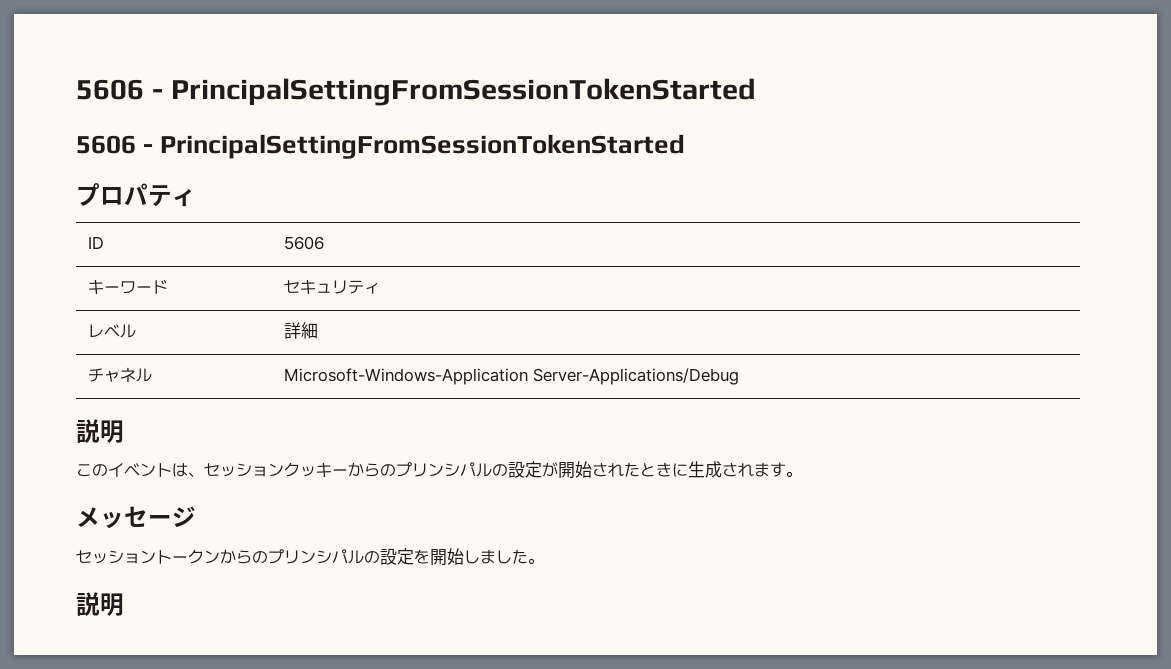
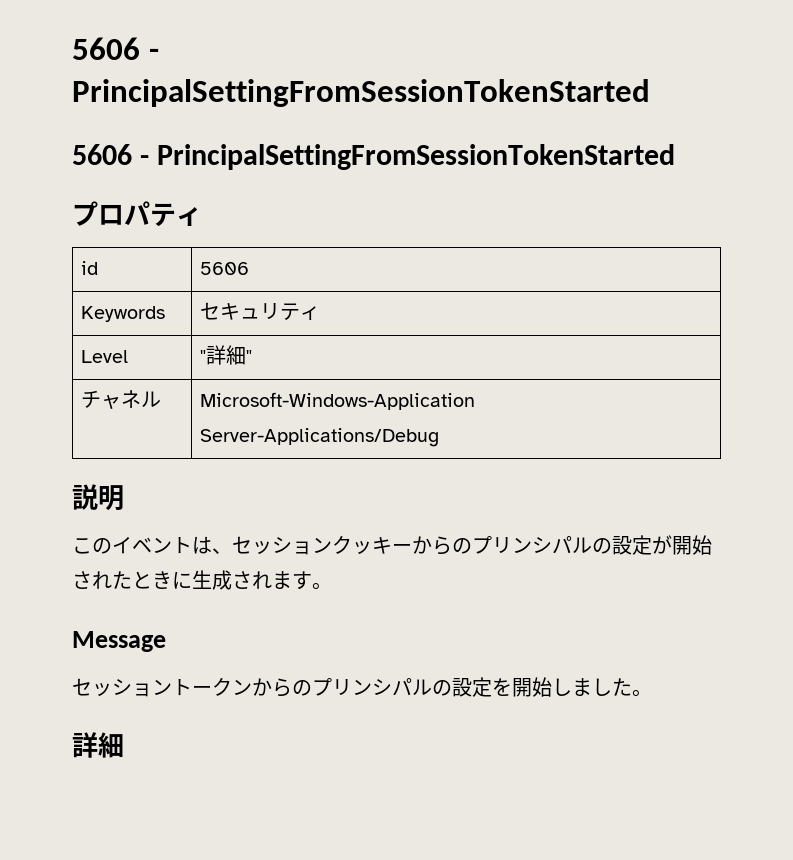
- ID | 5606
+ id | 5606
- キーワード | セキュリティ
+ Keywords | セキュリティ
- レベル | 詳細
+ Level | "詳細"
- メッセージ
+ Message
  セッショントークンからのプリンシパルの設定を開始しました。
- 説明
+ 詳細

